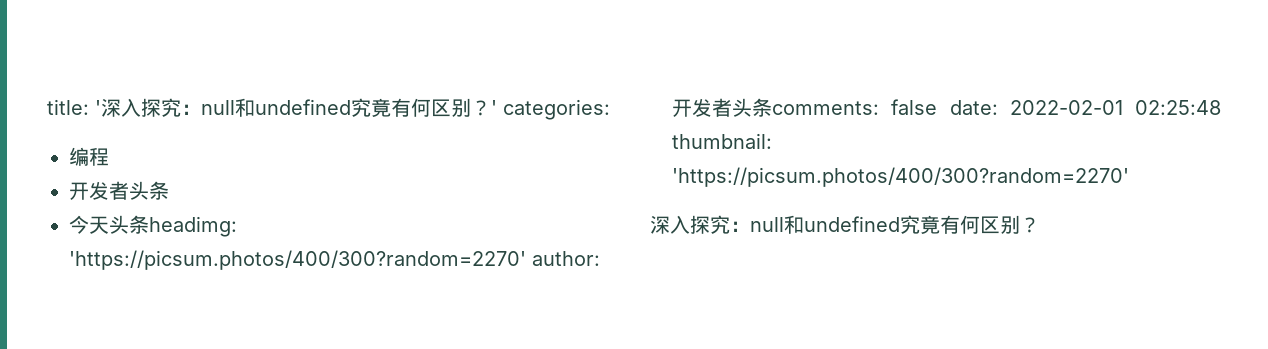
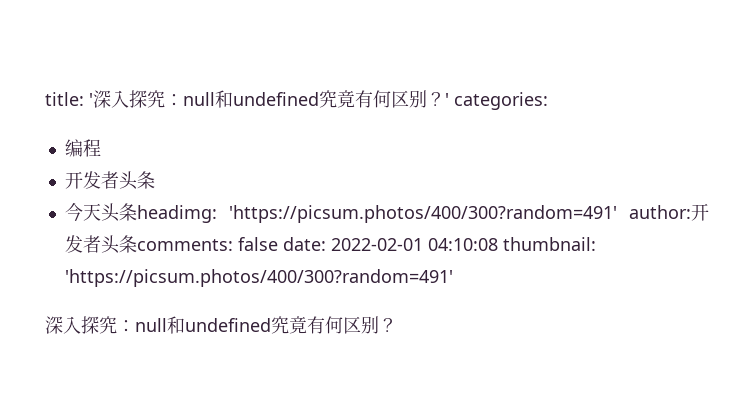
- 今天头条headimg: 'https://picsum.photos/400/300?random=2270' author:开发者头条comments: false date: 2022-02-01 02:25:48 thumbnail: 'https://picsum.photos/400/300?random=2270'
+ 今天头条headimg: 'https://picsum.photos/400/300?random=491' author:开发者头条comments: false date: 2022-02-01 04:10:08 thumbnail: 'https://picsum.photos/400/300?random=491'

